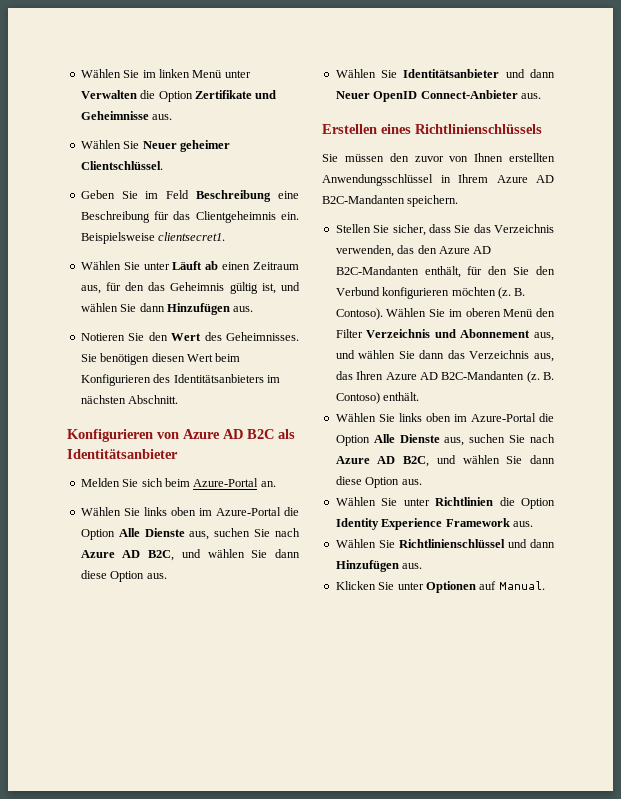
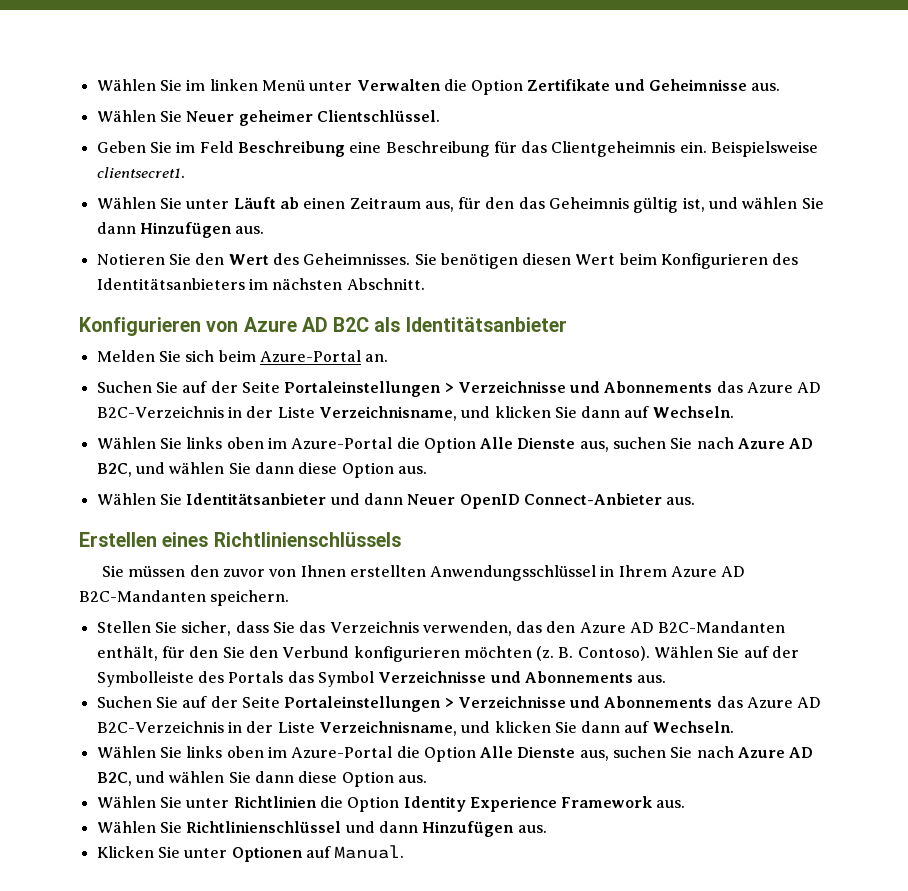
  Melden Sie sich beim Azure-Portal an.
+ Suchen Sie auf der Seite Portaleinstellungen > Verzeichnisse und Abonnements das Azure AD B2C-Verzeichnis in der Liste Verzeichnisname, und klicken Sie dann auf Wechseln.
- Wählen Sie im oberen Menü den Filter Verzeichnis und Abonnement aus, und wählen Sie dann das Verzeichnis aus, das Ihren Azure AD B2C-Mandanten (z. B. Contoso) enthält.
+ Wählen Sie auf der Symbolleiste des Portals das Symbol Verzeichnisse und Abonnements aus.
+ Suchen Sie auf der Seite Portaleinstellungen > Verzeichnisse und Abonnements das Azure AD B2C-Verzeichnis in der Liste Verzeichnisname, und klicken Sie dann auf Wechseln.

